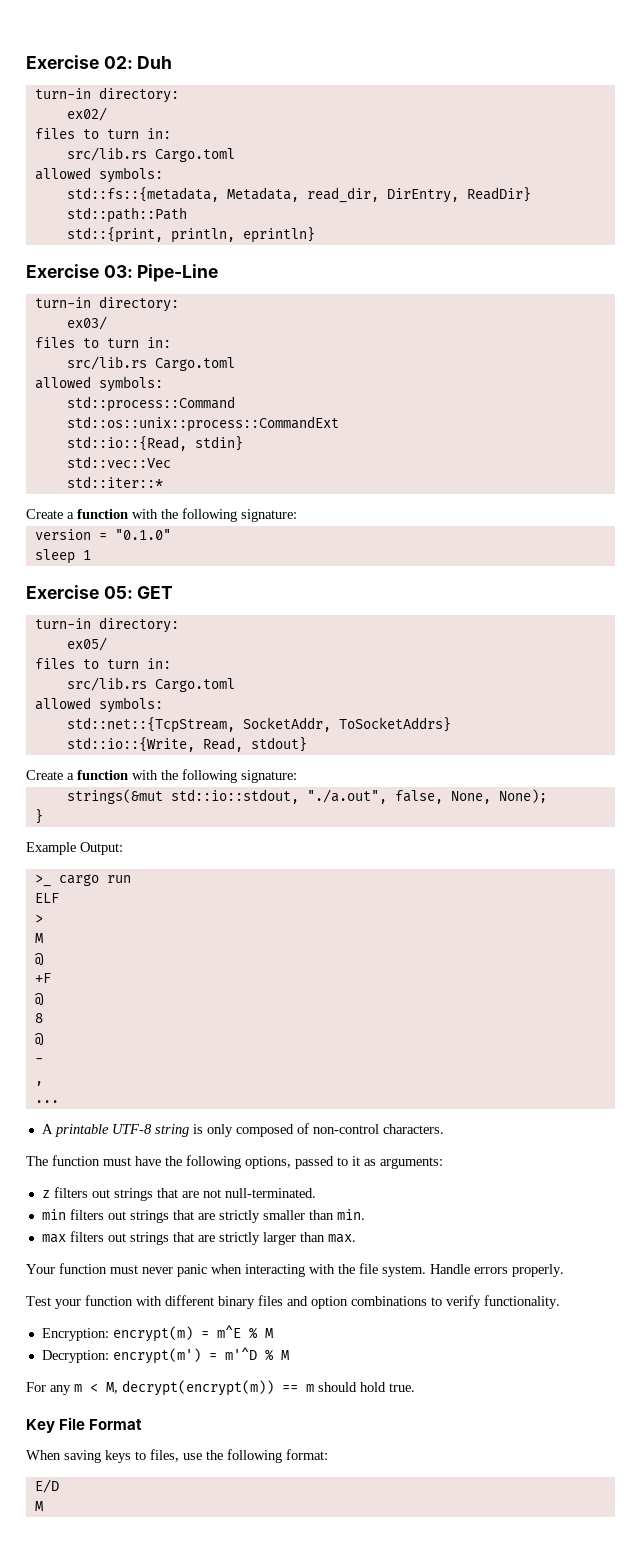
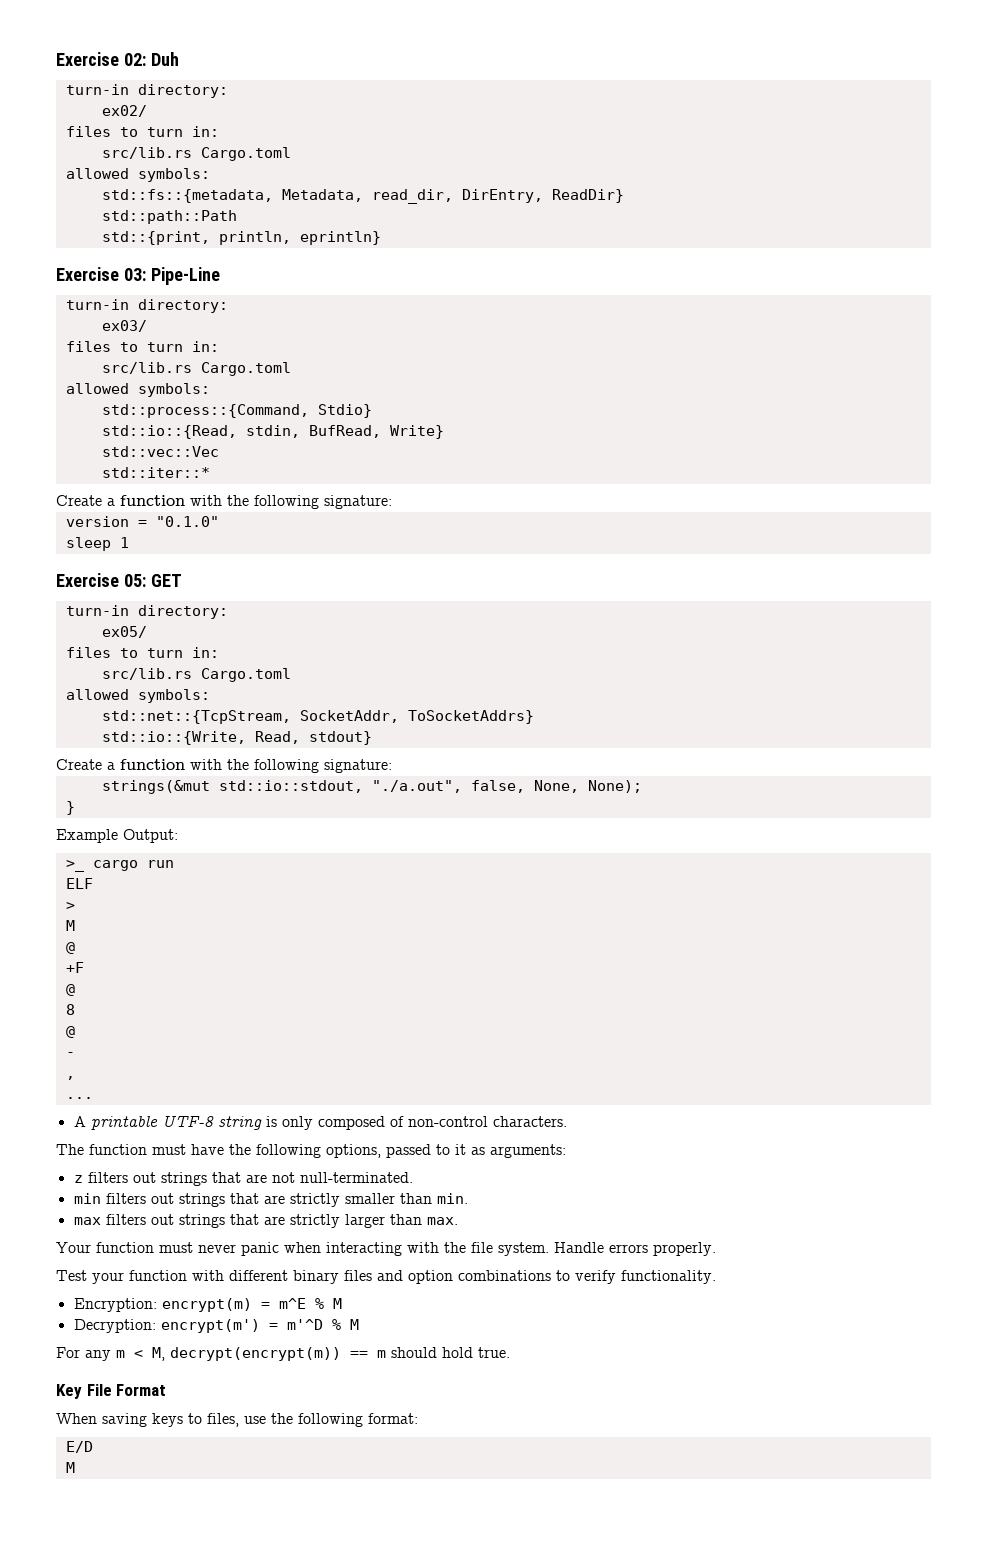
- std::process::Command
- std::os::unix::process::CommandExt
+ std::process::{Command, Stdio}
- std::io::{Read, stdin}
+ std::io::{Read, stdin, BufRead, Write}

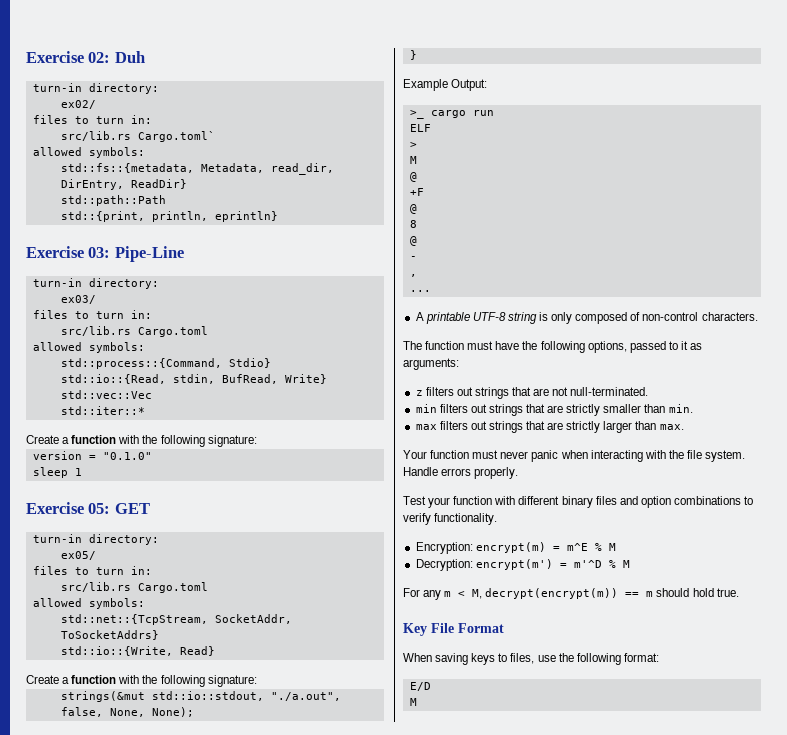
  ex02/
  files to turn in:
- src/lib.rs Cargo.toml
+ src/lib.rs Cargo.toml`
- std::io::{Write, Read, stdout}
+ std::io::{Write, Read}

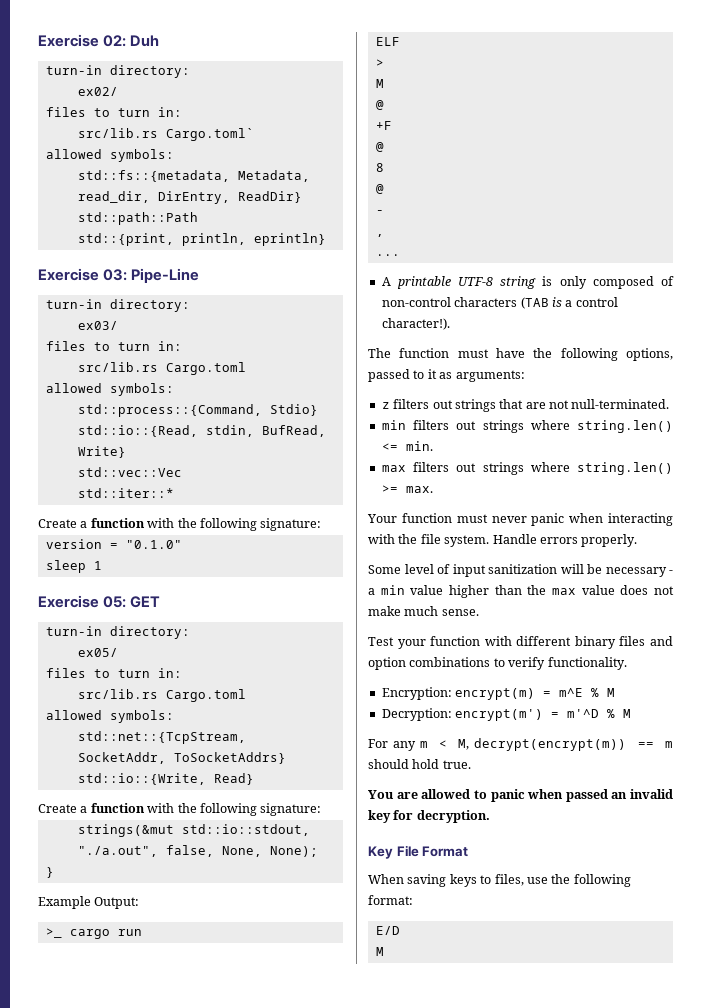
- A printable UTF-8 string is only composed of non-control characters.
+ A printable UTF-8 string is only composed of non-control characters (TAB is a control character!).
- min filters out strings that are strictly smaller than min.
+ min filters out strings where string.len() <= min.
- max filters out strings that are strictly larger than max.
+ max filters out strings where string.len() >= max.
+ Some level of input sanitization will be necessary - a min value higher than the max value does not make much sense.
+ You are allowed to panic when passed an invalid key for decryption.

